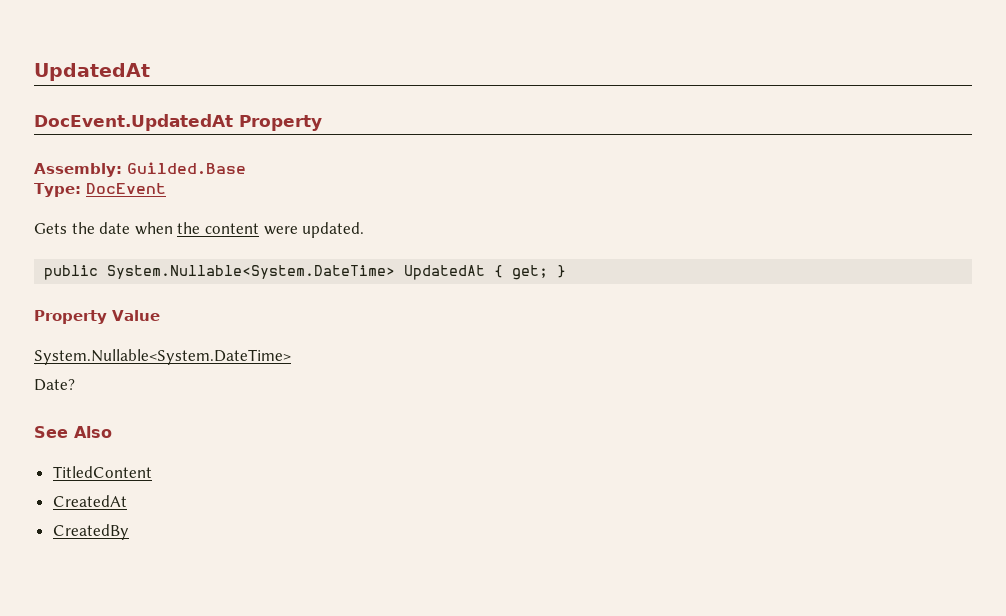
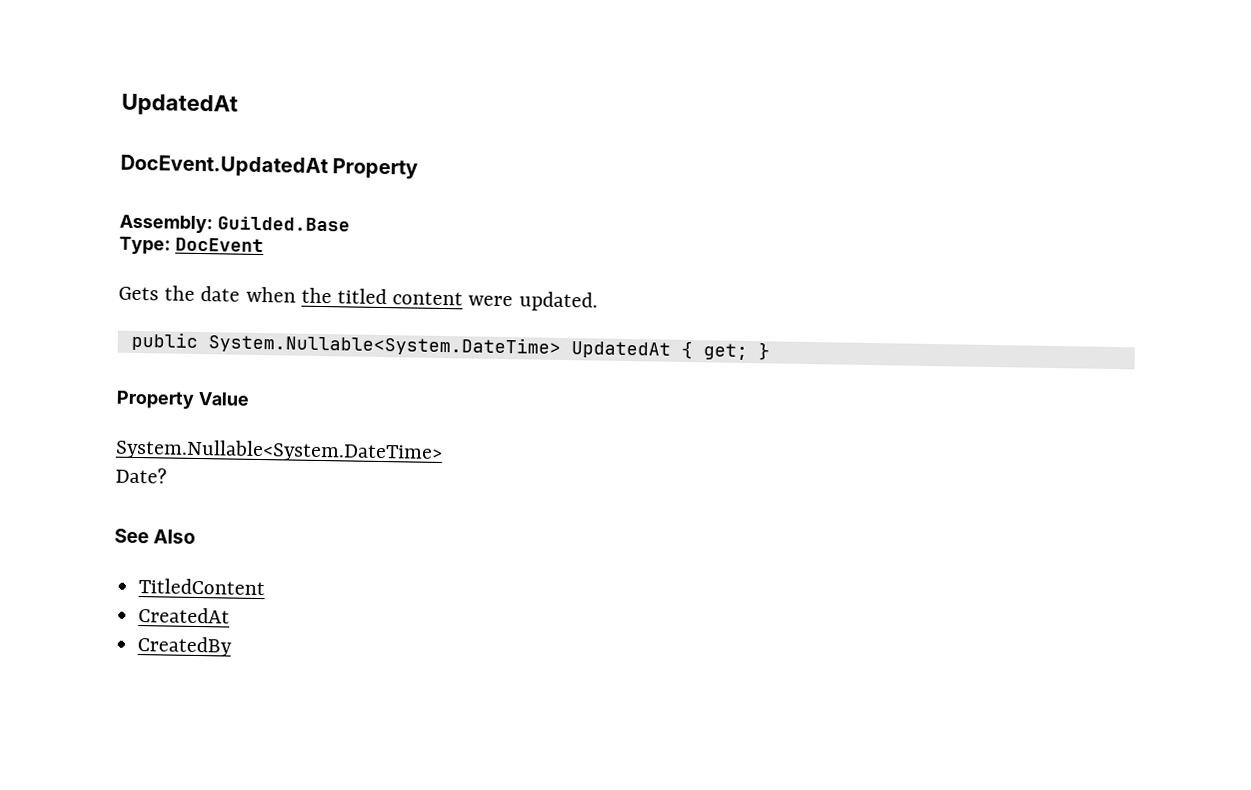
- Gets the date when the content were updated.
+ Gets the date when the titled content were updated.

